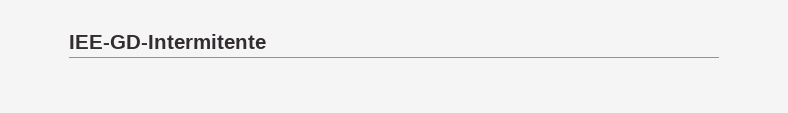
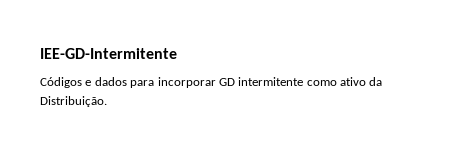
+ Códigos e dados para incorporar GD intermitente como ativo da Distribuição.

